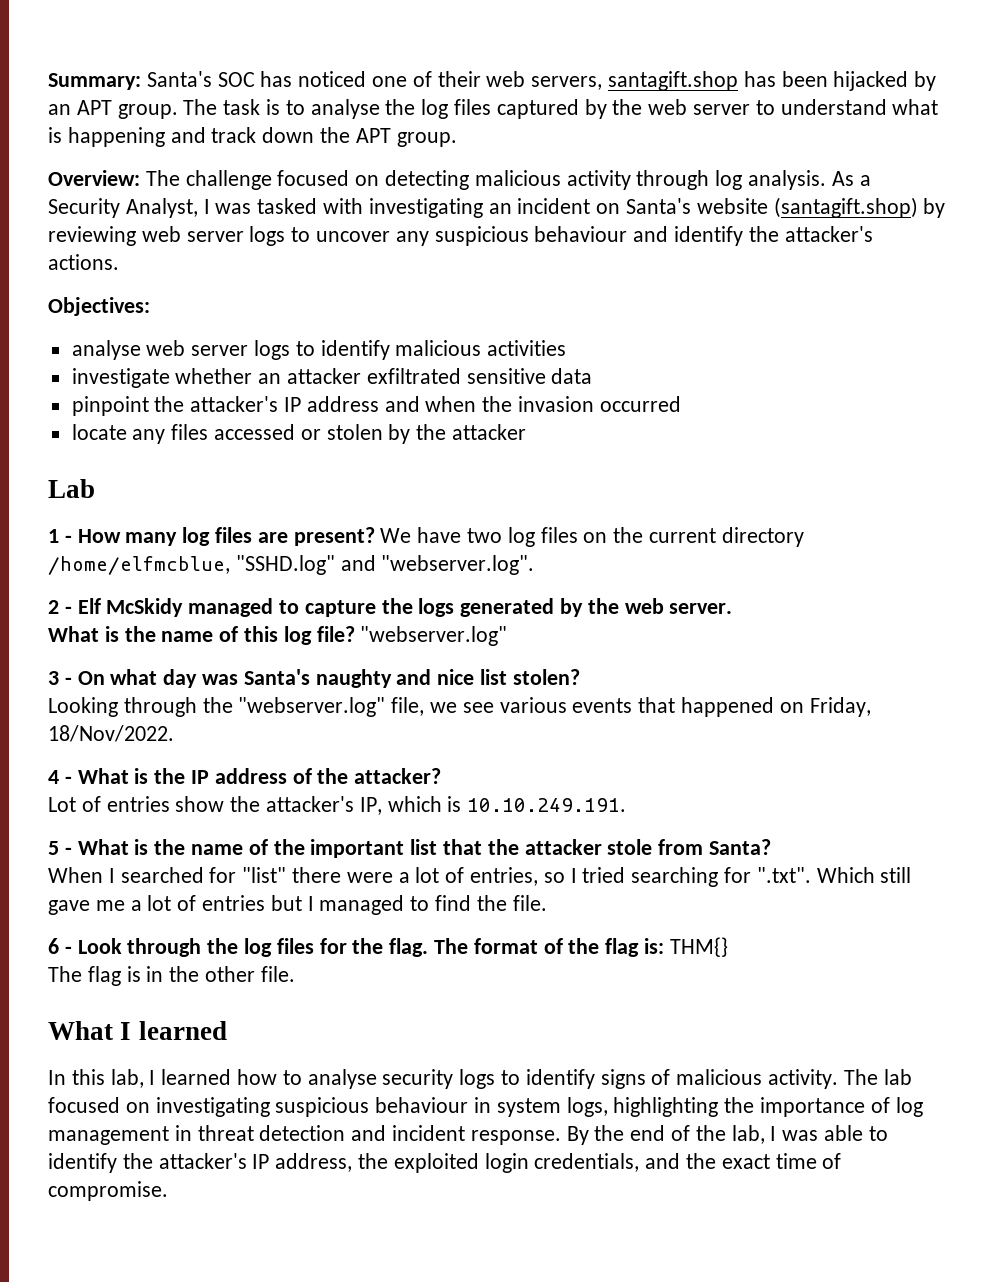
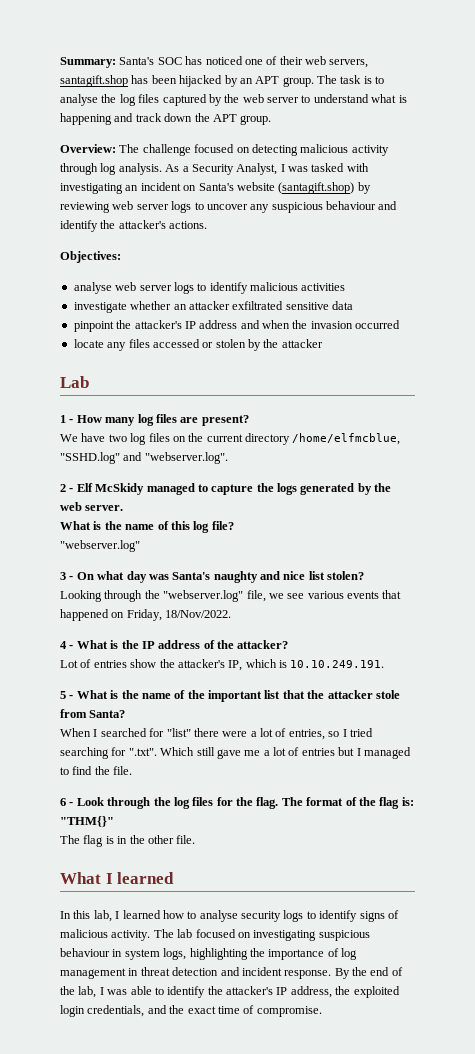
- 1 - How many log files are present? We have two log files on the current directory /home/elfmcblue, "SSHD.log" and "webserver.log".
+ 1 - How many log files are present?
+ We have two log files on the current directory /home/elfmcblue, "SSHD.log" and "webserver.log".
- What is the name of this log file? "webserver.log"
+ What is the name of this log file?
+ "webserver.log"
- The format of the flag is: THM{}
+ The format of the flag is: "THM{}"

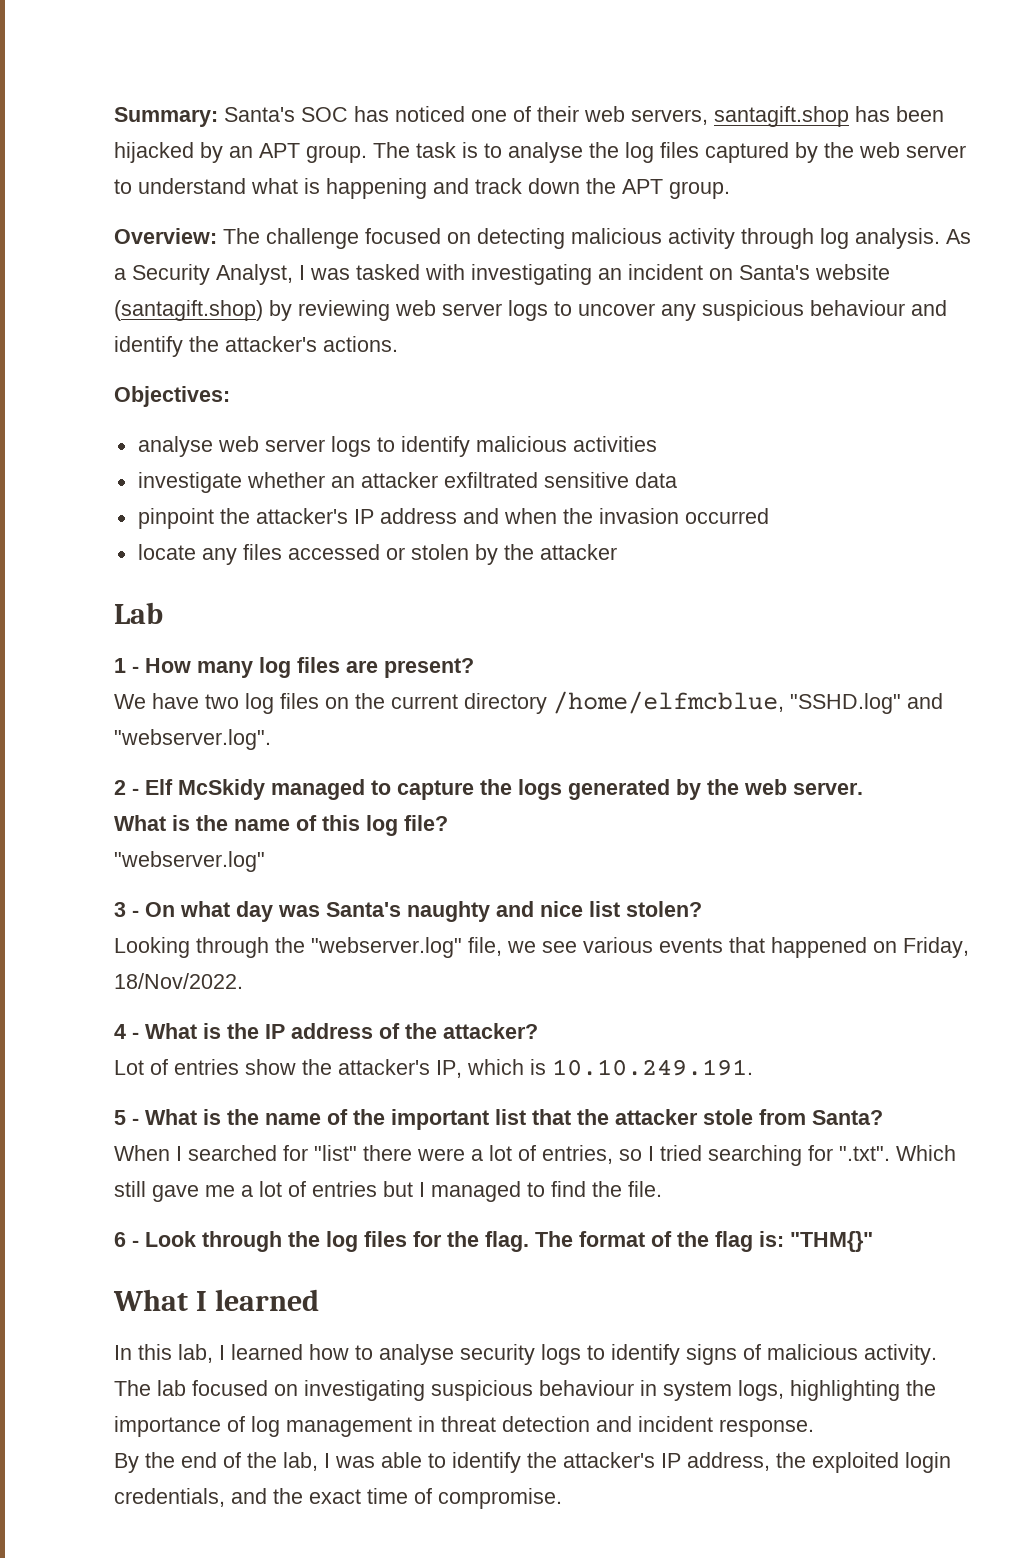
- The flag is in the other file.
- In this lab, I learned how to analyse security logs to identify signs of malicious activity. The lab focused on investigating suspicious behaviour in system logs, highlighting the importance of log management in threat detection and incident response. By the end of the lab, I was able to identify the attacker's IP address, the exploited login credentials, and the exact time of compromise.
+ In this lab, I learned how to analyse security logs to identify signs of malicious activity.
+ The lab focused on investigating suspicious behaviour in system logs, highlighting the importance of log management in threat detection and incident response.
+ By the end of the lab, I was able to identify the attacker's IP address, the exploited login credentials, and the exact time of compromise.

